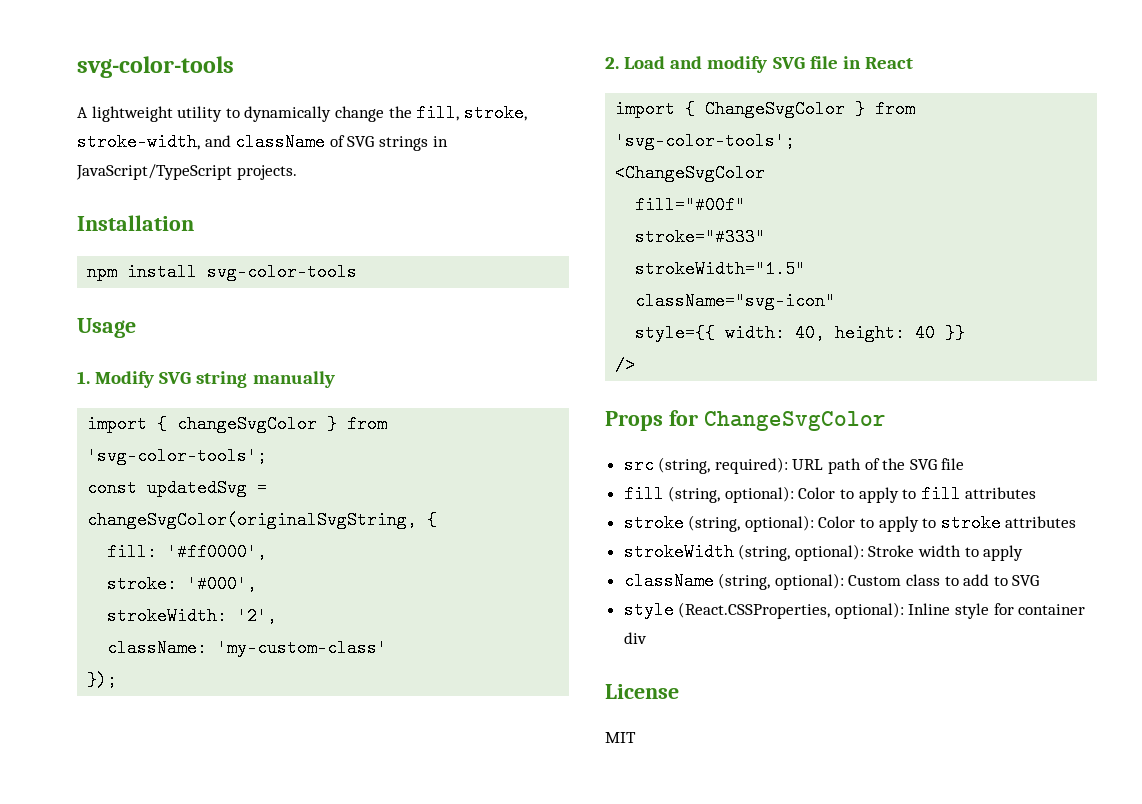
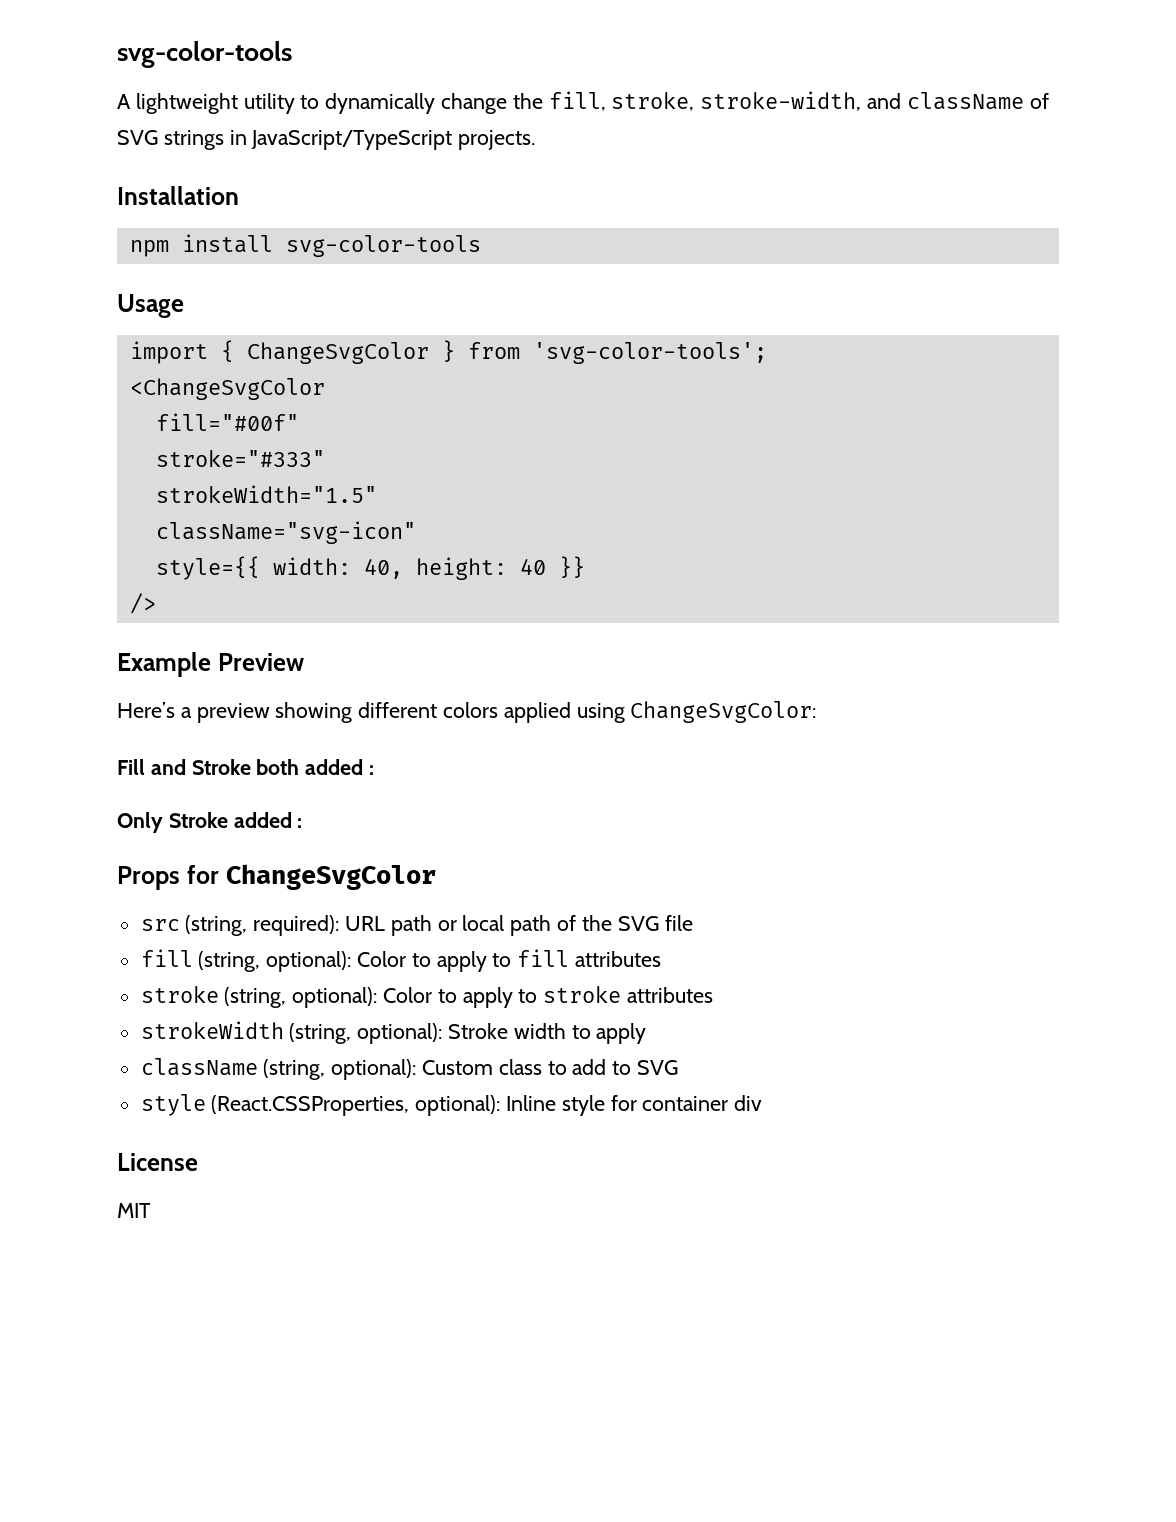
- 1. Modify SVG string manually
- import { changeSvgColor } from 'svg-color-tools';
- const updatedSvg = changeSvgColor(originalSvgString, {
- fill: '#ff0000',
- stroke: '#000',
- strokeWidth: '2',
- className: 'my-custom-class'
- });
- 2. Load and modify SVG file in React
+ Example Preview
+ Here’s a preview showing different colors applied using ChangeSvgColor:
+ Fill and Stroke both added :
+ Only Stroke added :
- src (string, required): URL path of the SVG file
+ src (string, required): URL path or local path of the SVG file

